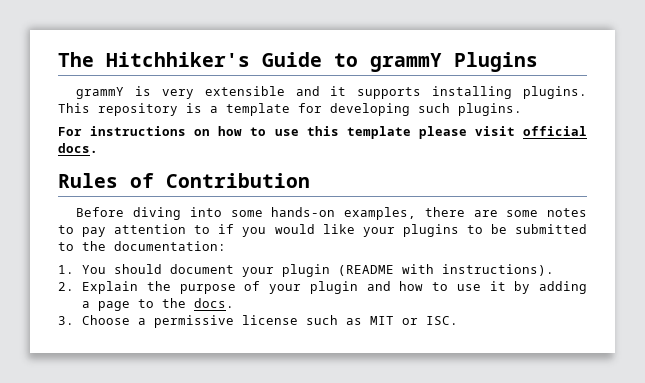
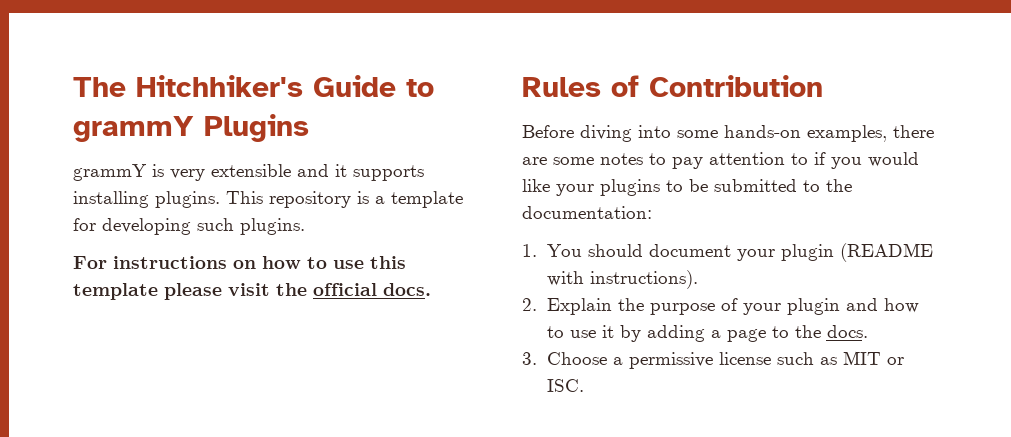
- For instructions on how to use this template please visit official docs.
+ For instructions on how to use this template please visit the official docs.

